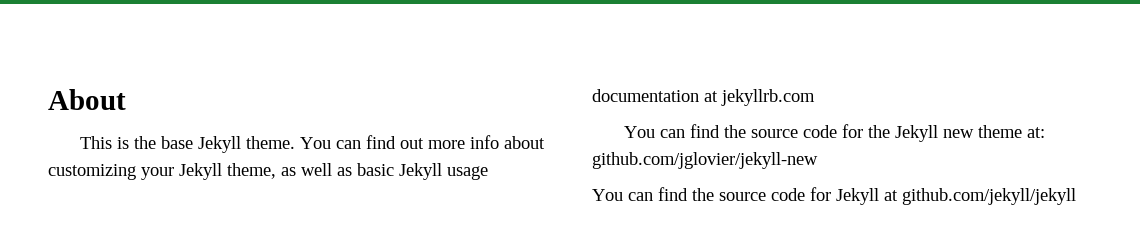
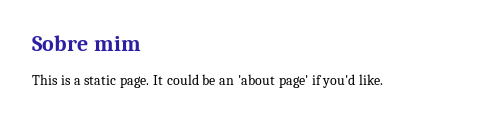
- About
+ Sobre mim
- This is the base Jekyll theme. You can find out more info about customizing your Jekyll theme, as well as basic Jekyll usage documentation at jekyllrb.com
- You can find the source code for the Jekyll new theme at: github.com/jglovier/jekyll-new
- You can find the source code for Jekyll at github.com/jekyll/jekyll
+ This is a static page. It could be an 'about page' if you'd like.

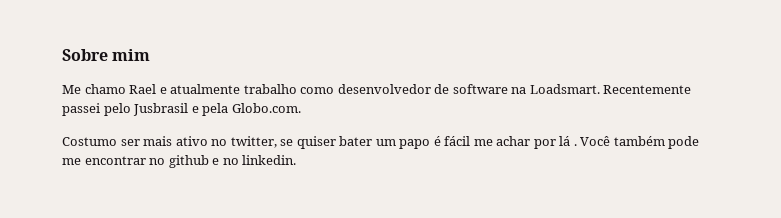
- This is a static page. It could be an 'about page' if you'd like.
+ Me chamo Rael e atualmente trabalho como desenvolvedor de software na Loadsmart. Recentemente passei pelo Jusbrasil e pela Globo.com.
+ Costumo ser mais ativo no twitter, se quiser bater um papo é fácil me achar por lá . Você também pode me encontrar no github e no linkedin.

